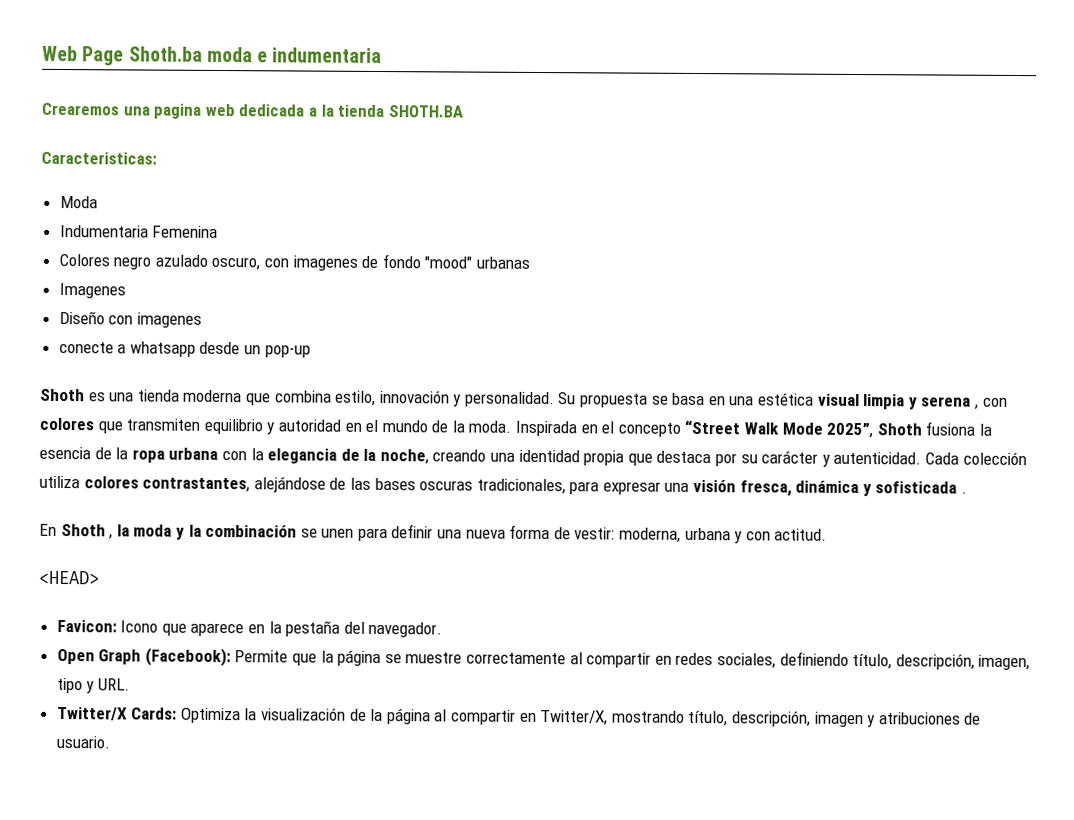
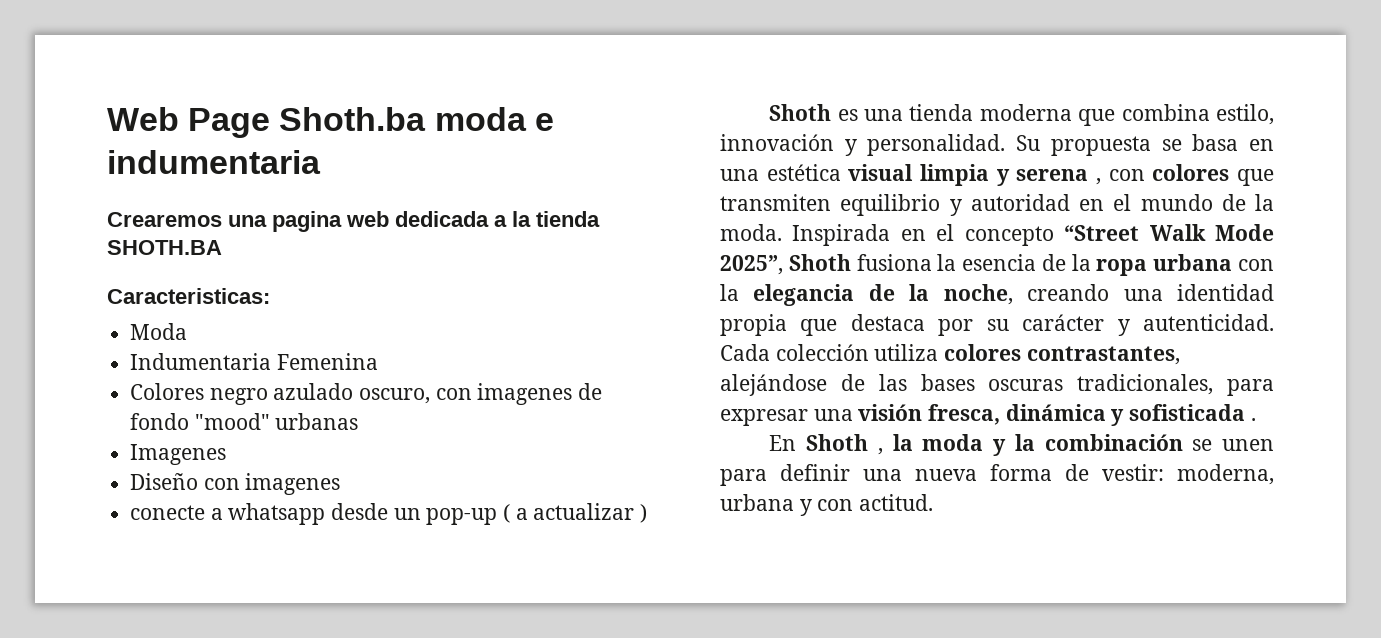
- conecte a whatsapp desde un pop-up
+ conecte a whatsapp desde un pop-up ( a actualizar )
- <HEAD>
- Favicon: Icono que aparece en la pestaña del navegador.
- Open Graph (Facebook): Permite que la página se muestre correctamente al compartir en redes sociales, definiendo título, descripción, imagen, tipo y URL.
- Twitter/X Cards: Optimiza la visualización de la página al compartir en Twitter/X, mostrando título, descripción, imagen y atribuciones de usuario.

